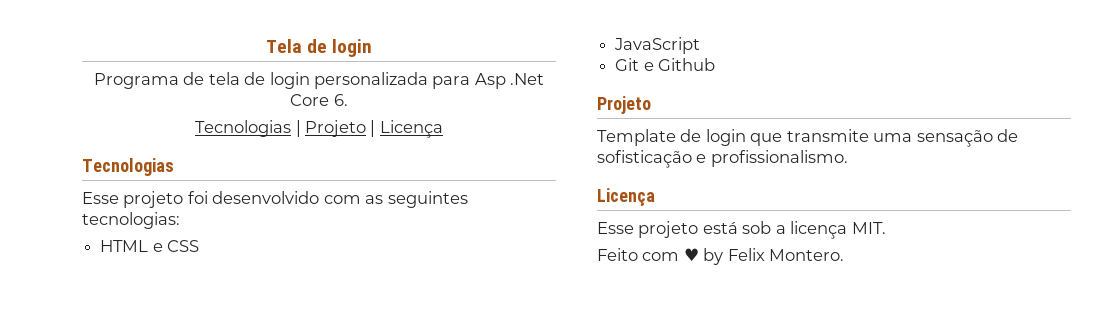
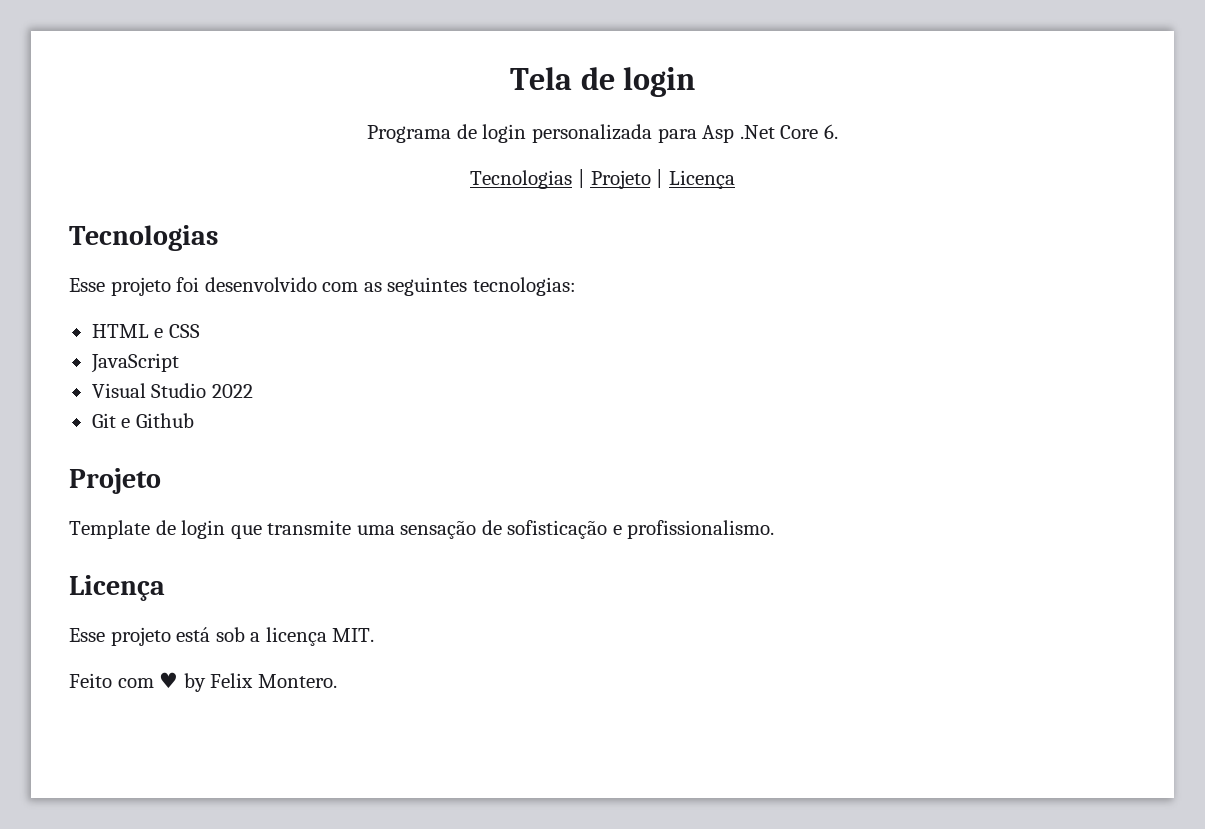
- Programa de tela de login personalizada para Asp .Net Core 6.
+ Programa de login personalizada para Asp .Net Core 6.
+ Visual Studio 2022

